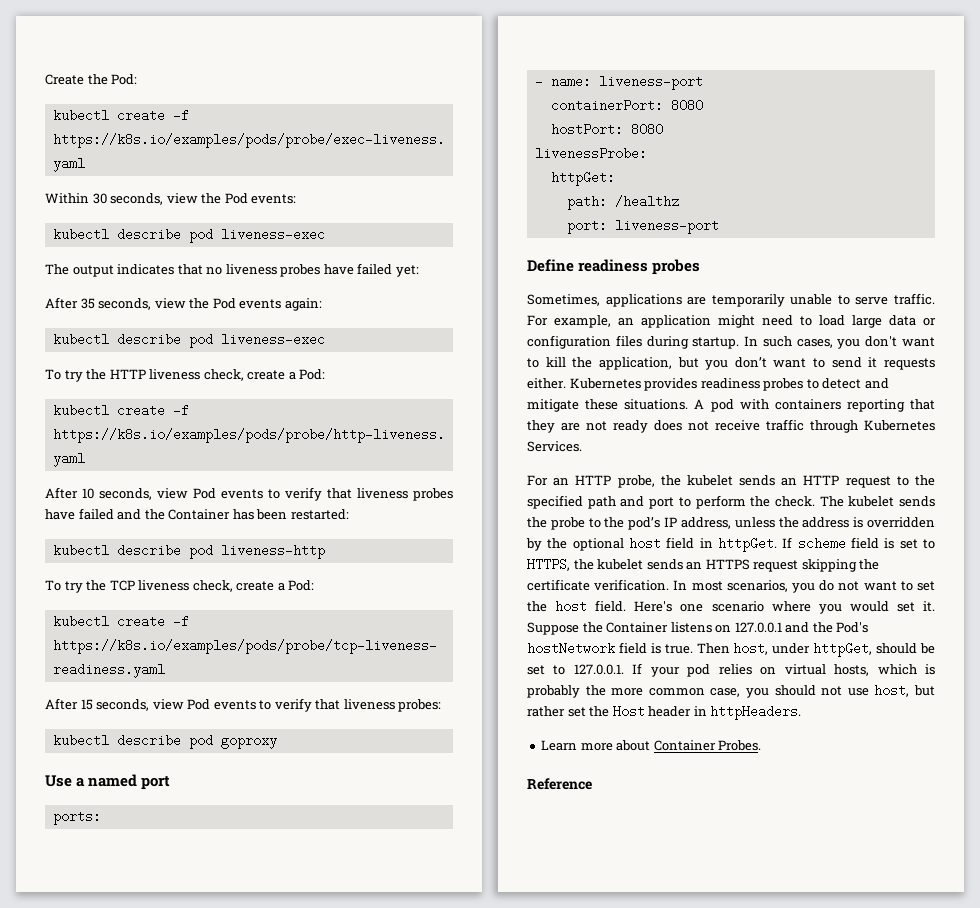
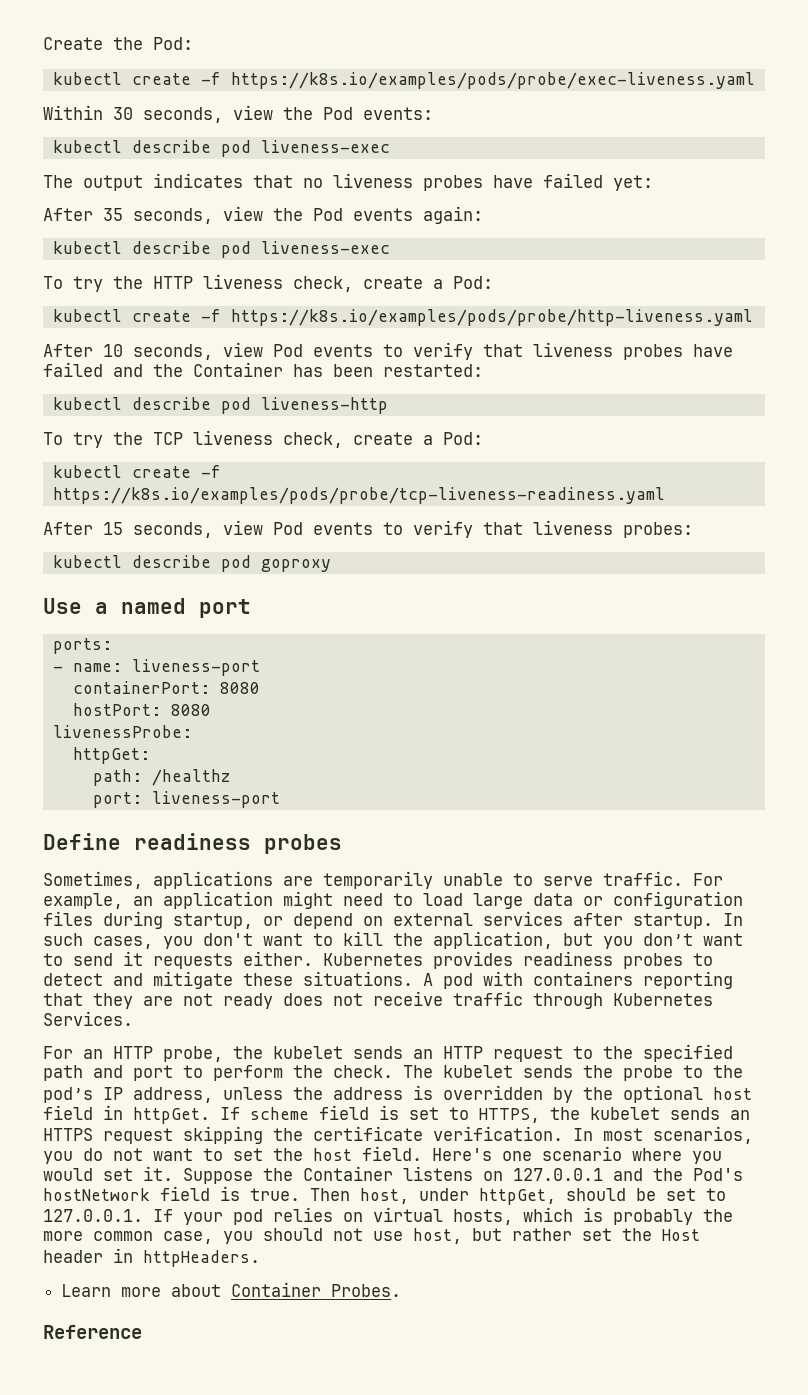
- For example, an application might need to load large data or configuration files during startup.
+ For example, an application might need to load large data or configuration files during startup, or depend on external services after startup.

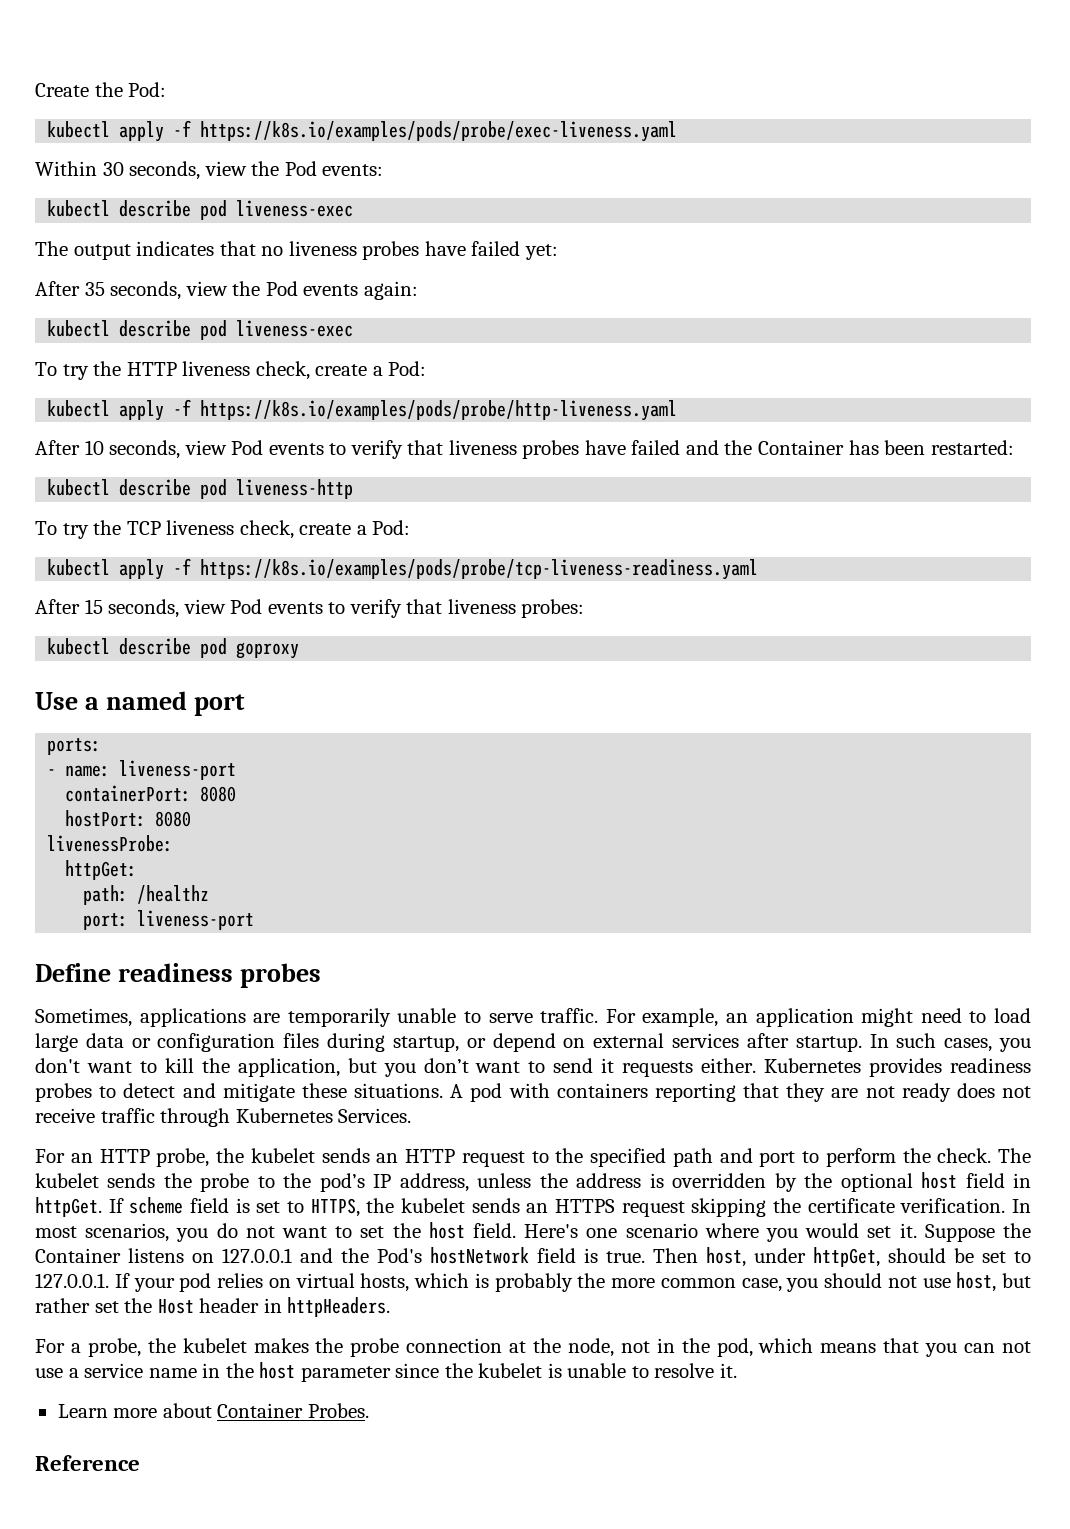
- kubectl create -f https://k8s.io/examples/pods/probe/exec-liveness.yaml
+ kubectl apply -f https://k8s.io/examples/pods/probe/exec-liveness.yaml
- kubectl create -f https://k8s.io/examples/pods/probe/http-liveness.yaml
+ kubectl apply -f https://k8s.io/examples/pods/probe/http-liveness.yaml
- kubectl create -f https://k8s.io/examples/pods/probe/tcp-liveness-readiness.yaml
+ kubectl apply -f https://k8s.io/examples/pods/probe/tcp-liveness-readiness.yaml
+ For a probe, the kubelet makes the probe connection at the node, not in the pod, which means that you can not use a service name in the host parameter since the kubelet is unable to resolve it.

